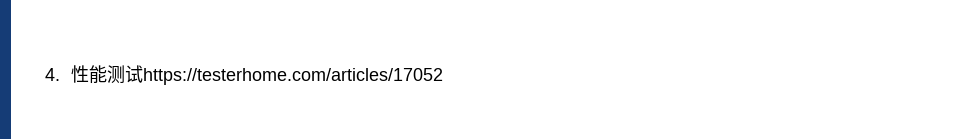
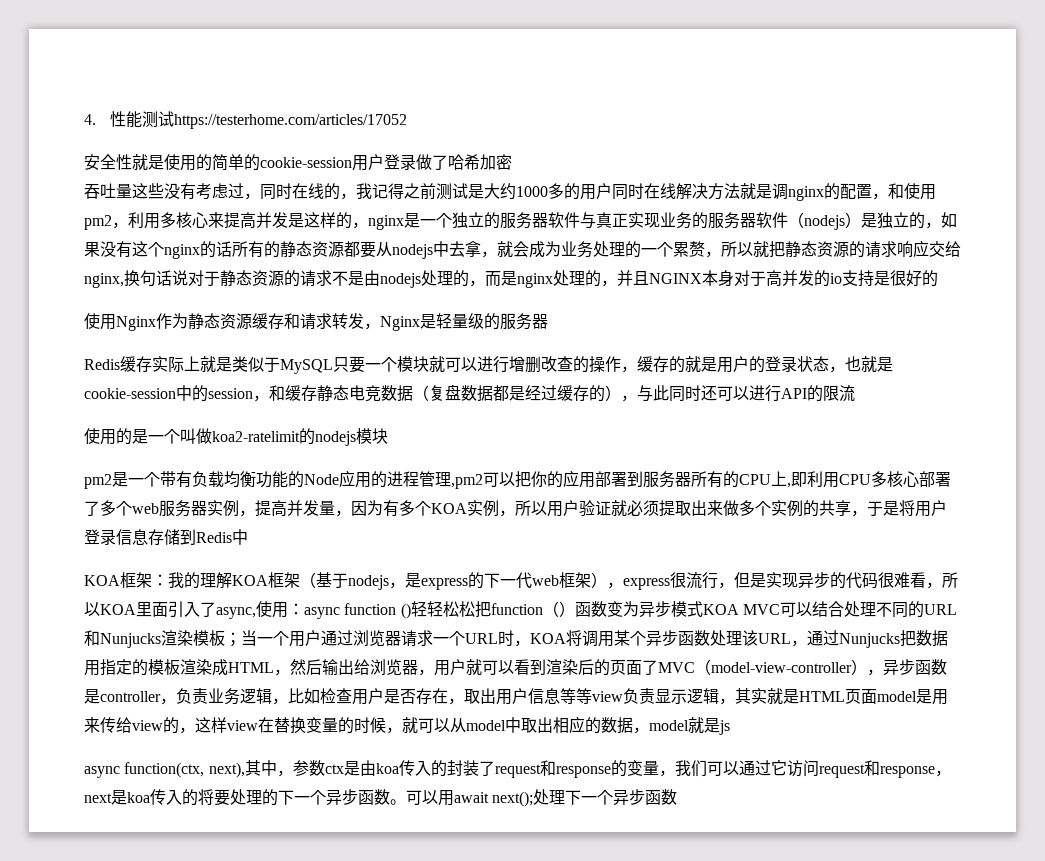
+ 安全性就是使用的简单的cookie-session用户登录做了哈希加密
+ 吞吐量这些没有考虑过，同时在线的，我记得之前测试是大约1000多的用户同时在线解决方法就是调nginx的配置，和使用pm2，利用多核心来提高并发是这样的，nginx是一个独立的服务器软件与真正实现业务的服务器软件（nodejs）是独立的，如果没有这个nginx的话所有的静态资源都要从nodejs中去拿，就会成为业务处理的一个累赘，所以就把静态资源的请求响应交给nginx,换句话说对于静态资源的请求不是由nodejs处理的，而是nginx处理的，并且NGINX本身对于高并发的io支持是很好的
+ 使用Nginx作为静态资源缓存和请求转发，Nginx是轻量级的服务器
+ Redis缓存实际上就是类似于MySQL只要一个模块就可以进行增删改查的操作，缓存的就是用户的登录状态，也就是cookie-session中的session，和缓存静态电竞数据（复盘数据都是经过缓存的），与此同时还可以进行API的限流
+ 使用的是一个叫做koa2-ratelimit的nodejs模块
+ pm2是一个带有负载均衡功能的Node应用的进程管理,pm2可以把你的应用部署到服务器所有的CPU上,即利用CPU多核心部署了多个web服务器实例，提高并发量，因为有多个KOA实例，所以用户验证就必须提取出来做多个实例的共享，于是将用户登录信息存储到Redis中
+ KOA框架：我的理解KOA框架（基于nodejs，是express的下一代web框架），express很流行，但是实现异步的代码很难看，所以KOA里面引入了async,使用：async function ()轻轻松松把function（）函数变为异步模式KOA MVC可以结合处理不同的URL和Nunjucks渲染模板；当一个用户通过浏览器请求一个URL时，KOA将调用某个异步函数处理该URL，通过Nunjucks把数据用指定的模板渲染成HTML，然后输出给浏览器，用户就可以看到渲染后的页面了MVC（model-view-controller），异步函数是controller，负责业务逻辑，比如检查用户是否存在，取出用户信息等等view负责显示逻辑，其实就是HTML页面model是用来传给view的，这样view在替换变量的时候，就可以从model中取出相应的数据，model就是js
+ async function(ctx, next),其中，参数ctx是由koa传入的封装了request和response的变量，我们可以通过它访问request和response，next是koa传入的将要处理的下一个异步函数。可以用await next();处理下一个异步函数

